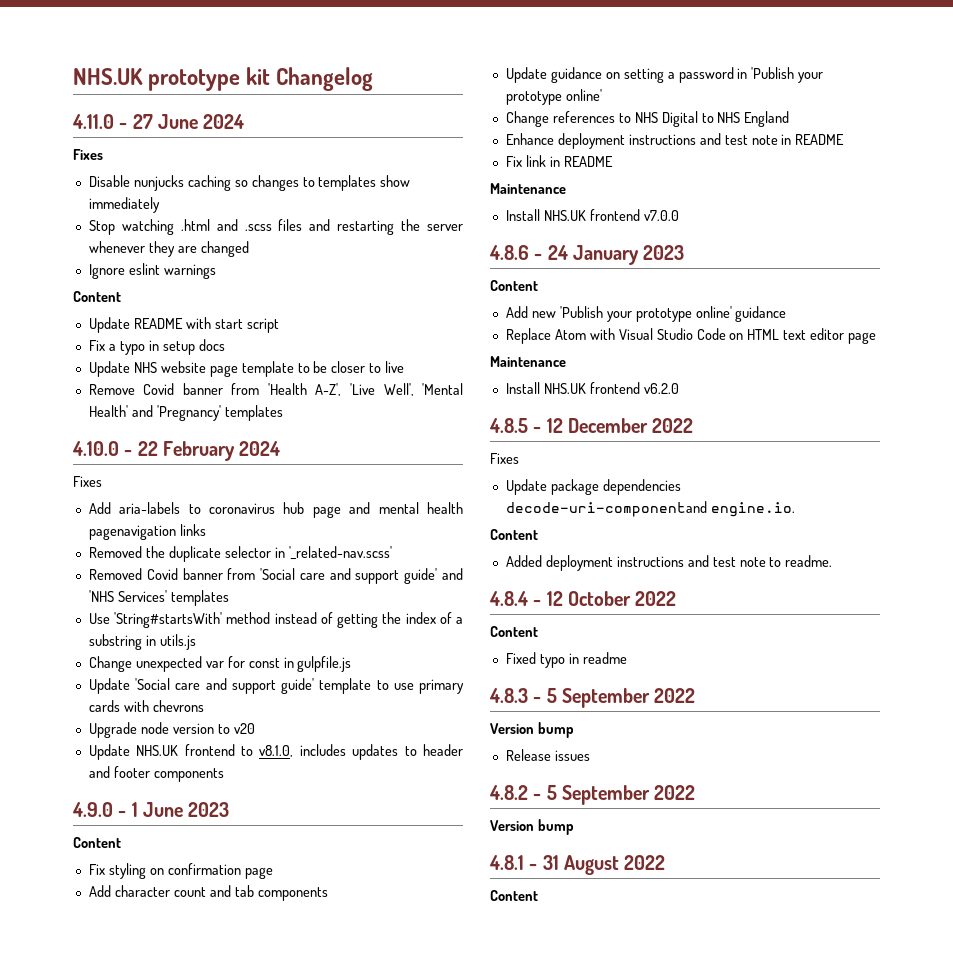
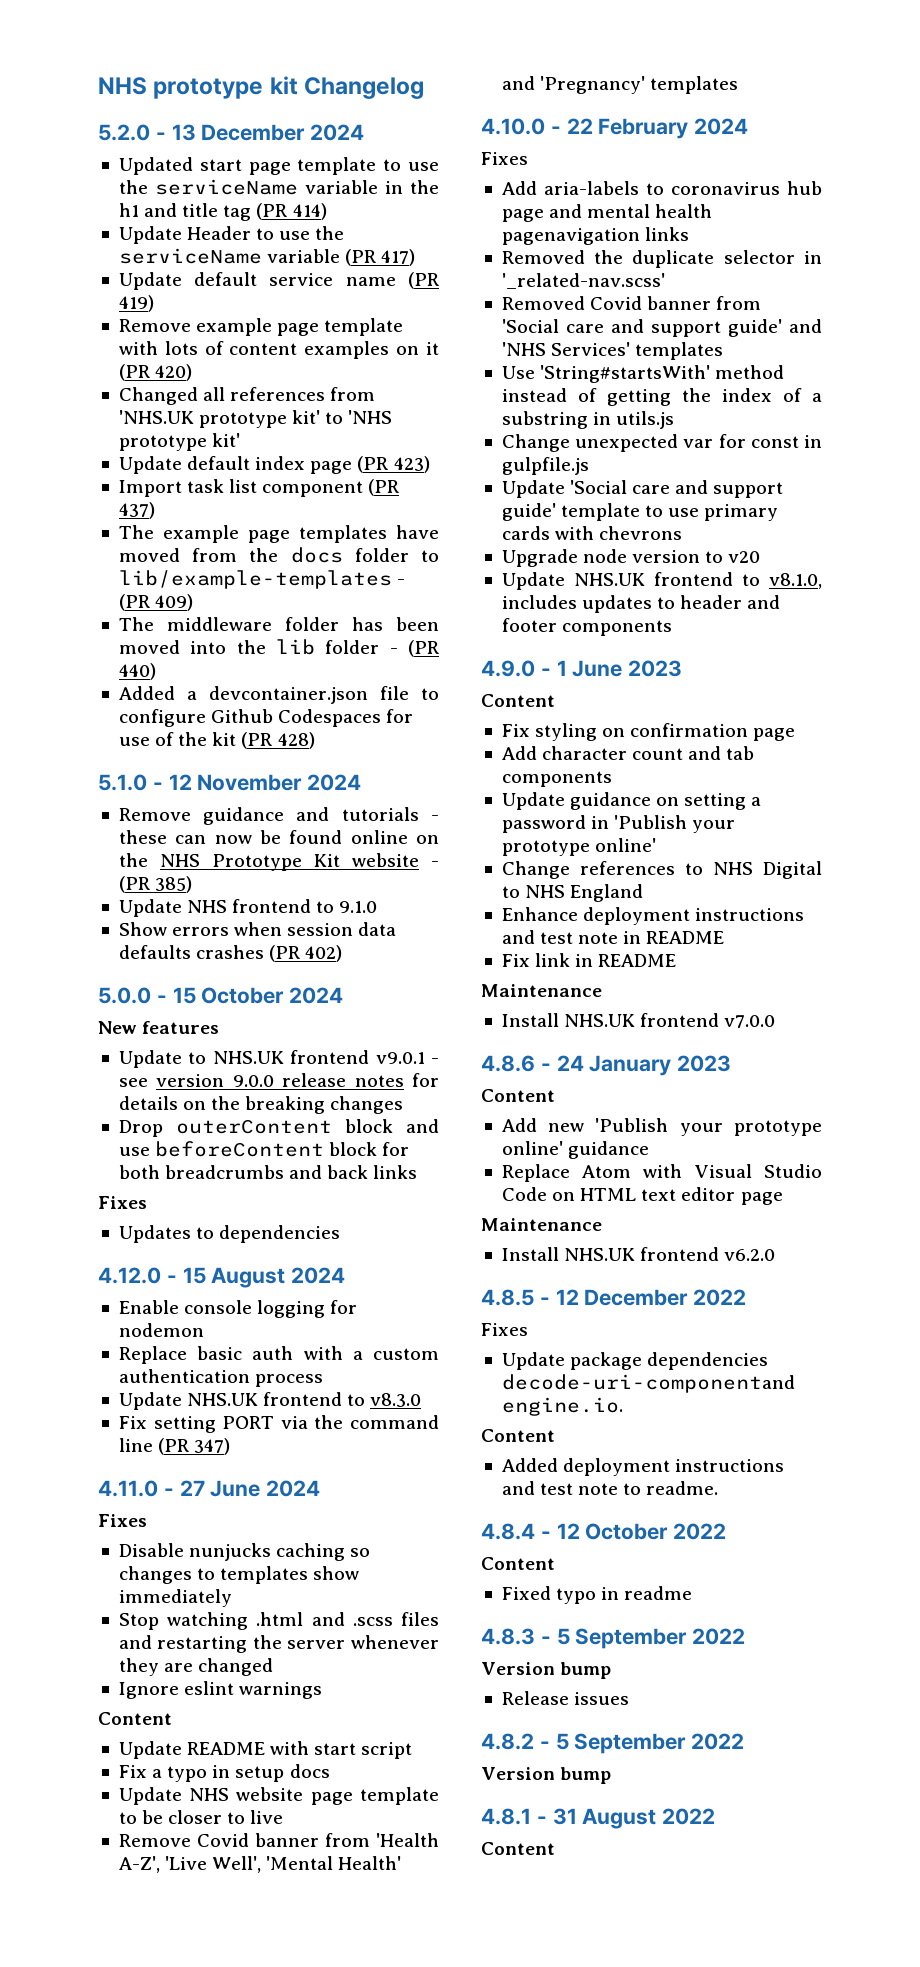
- NHS.UK prototype kit Changelog
+ NHS prototype kit Changelog
+ 5.2.0 - 13 December 2024
+ Updated start page template to use the serviceName variable in the h1 and title tag (PR 414)
+ Update Header to use the serviceName variable (PR 417)
+ Update default service name (PR 419)
+ Remove example page template with lots of content examples on it (PR 420)
+ Changed all references from 'NHS.UK prototype kit' to 'NHS prototype kit'
+ Update default index page (PR 423)
+ Import task list component (PR 437)
+ The example page templates have moved from the docs folder to lib/example-templates - (PR 409)
+ The middleware folder has been moved into the lib folder - (PR 440)
+ Added a devcontainer.json file to configure Github Codespaces for use of the kit (PR 428)
+ 5.1.0 - 12 November 2024
+ Remove guidance and tutorials - these can now be found online on the NHS Prototype Kit website - (PR 385)
+ Update NHS frontend to 9.1.0
+ Show errors when session data defaults crashes (PR 402)
+ 5.0.0 - 15 October 2024
+ New features
+ Update to NHS.UK frontend v9.0.1 - see version 9.0.0 release notes for details on the breaking changes
+ Drop outerContent block and use beforeContent block for both breadcrumbs and back links
+ Fixes
+ Updates to dependencies
+ 4.12.0 - 15 August 2024
+ Enable console logging for nodemon
+ Replace basic auth with a custom authentication process
+ Update NHS.UK frontend to v8.3.0
+ Fix setting PORT via the command line (PR 347)

